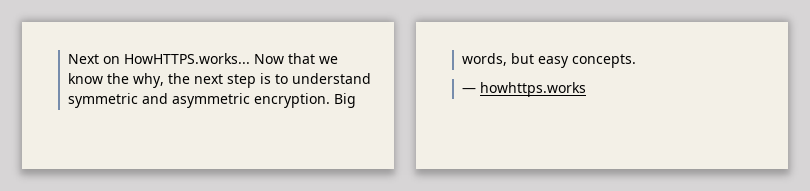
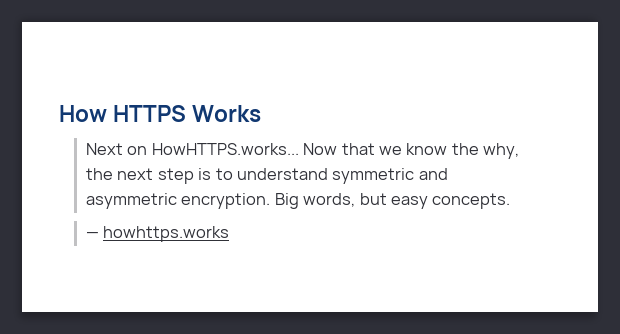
+ How HTTPS Works

